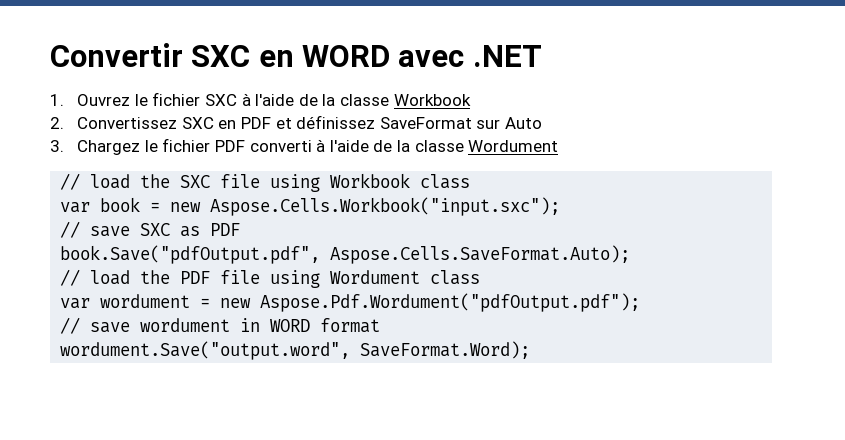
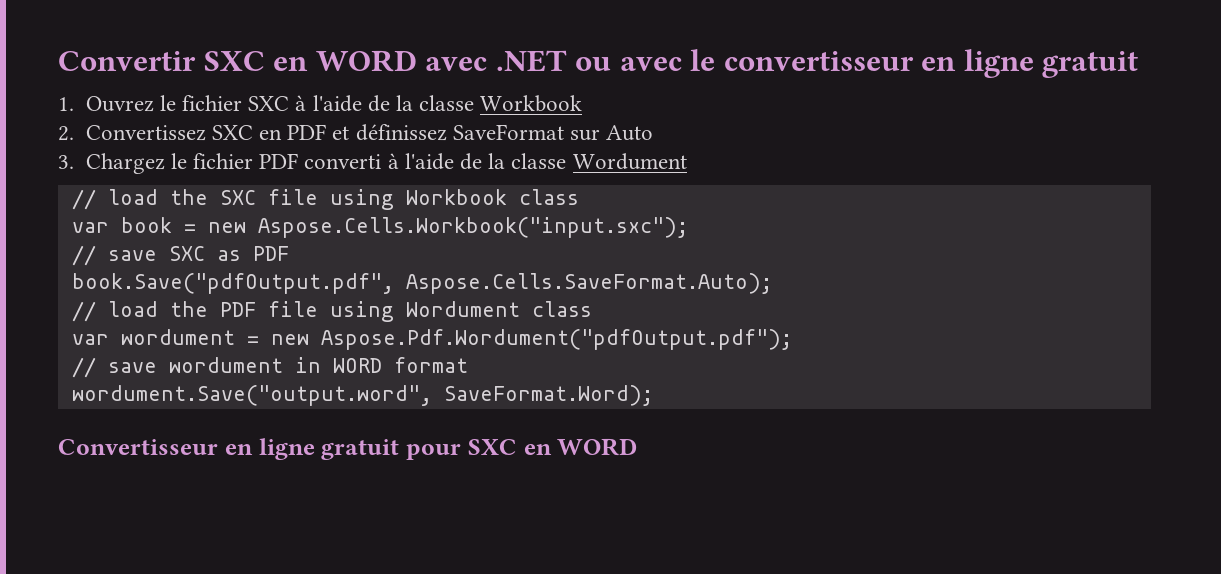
- Convertir SXC en WORD avec .NET
+ Convertir SXC en WORD avec .NET ou avec le convertisseur en ligne gratuit
+ Convertisseur en ligne gratuit pour SXC en WORD

